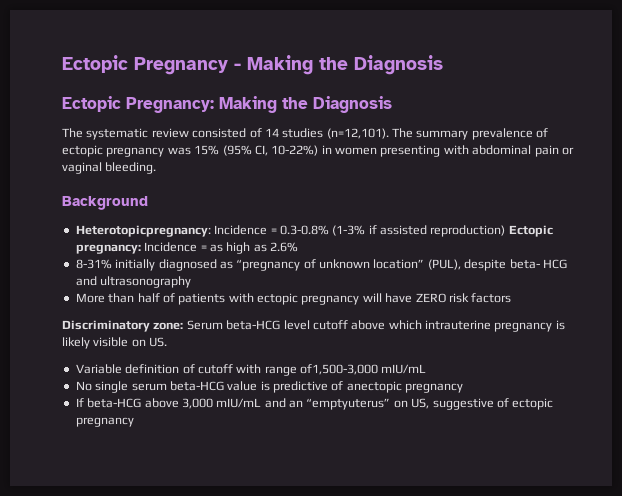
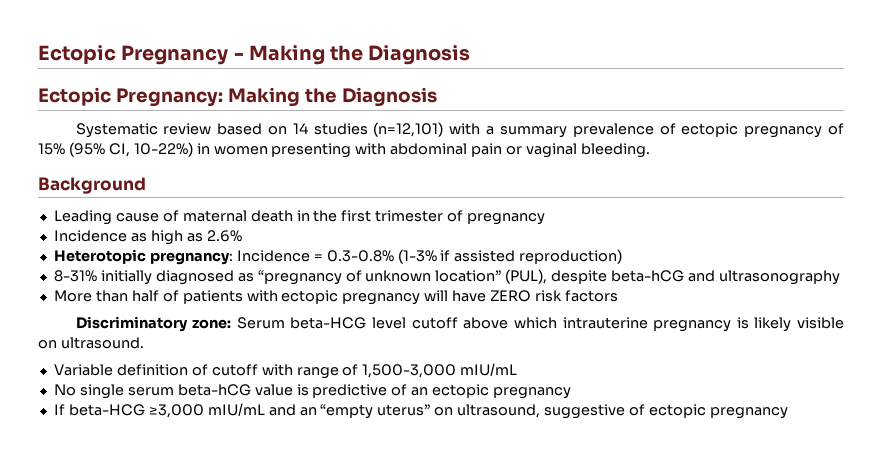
- The systematic review consisted of 14 studies (n=12,101). The summary prevalence of ectopic pregnancy was 15% (95% CI, 10-22%) in women presenting with abdominal pain or vaginal bleeding.
+ Systematic review based on 14 studies (n=12,101) with a summary prevalence of ectopic pregnancy of 15% (95% CI, 10-22%) in women presenting with abdominal pain or vaginal bleeding.
- Heterotopicpregnancy: Incidence = 0.3-0.8% (1-3% if assisted reproduction) Ectopic pregnancy: Incidence = as high as 2.6%
+ Leading cause of maternal death in the first trimester of pregnancy
+ Incidence as high as 2.6%
+ Heterotopic pregnancy: Incidence = 0.3-0.8% (1-3% if assisted reproduction)
- 8-31% initially diagnosed as “pregnancy of unknown location” (PUL), despite beta- HCG and ultrasonography
+ 8-31% initially diagnosed as “pregnancy of unknown location” (PUL), despite beta-hCG and ultrasonography
- Discriminatory zone: Serum beta-HCG level cutoff above which intrauterine pregnancy is likely visible on US.
+ Discriminatory zone: Serum beta-HCG level cutoff above which intrauterine pregnancy is likely visible on ultrasound.
- Variable definition of cutoff with range of1,500-3,000 mIU/mL
+ Variable definition of cutoff with range of 1,500-3,000 mIU/mL
- No single serum beta-HCG value is predictive of anectopic pregnancy
+ No single serum beta-hCG value is predictive of an ectopic pregnancy
- If beta-HCG above 3,000 mIU/mL and an “emptyuterus” on US, suggestive of ectopic pregnancy
+ If beta-HCG ≥3,000 mIU/mL and an “empty uterus” on ultrasound, suggestive of ectopic pregnancy

